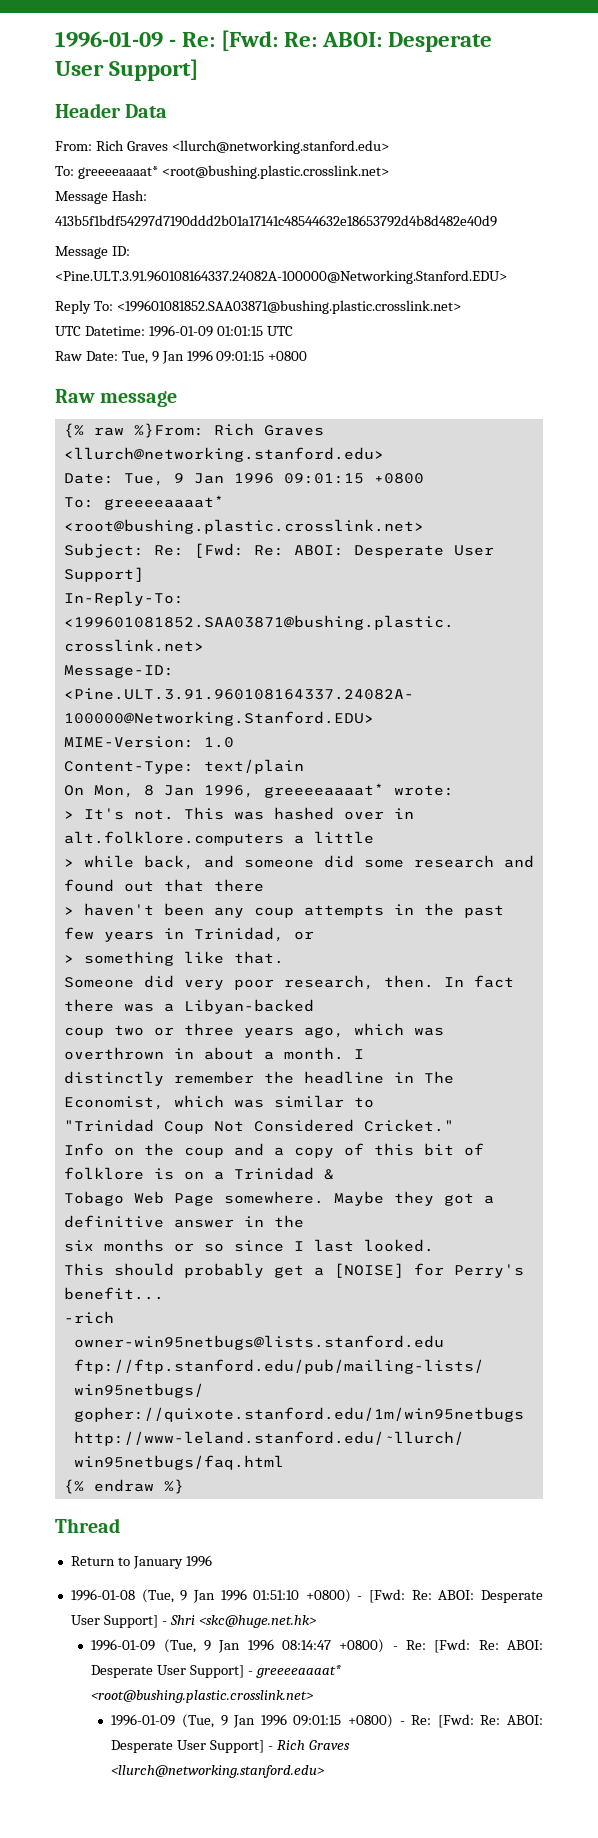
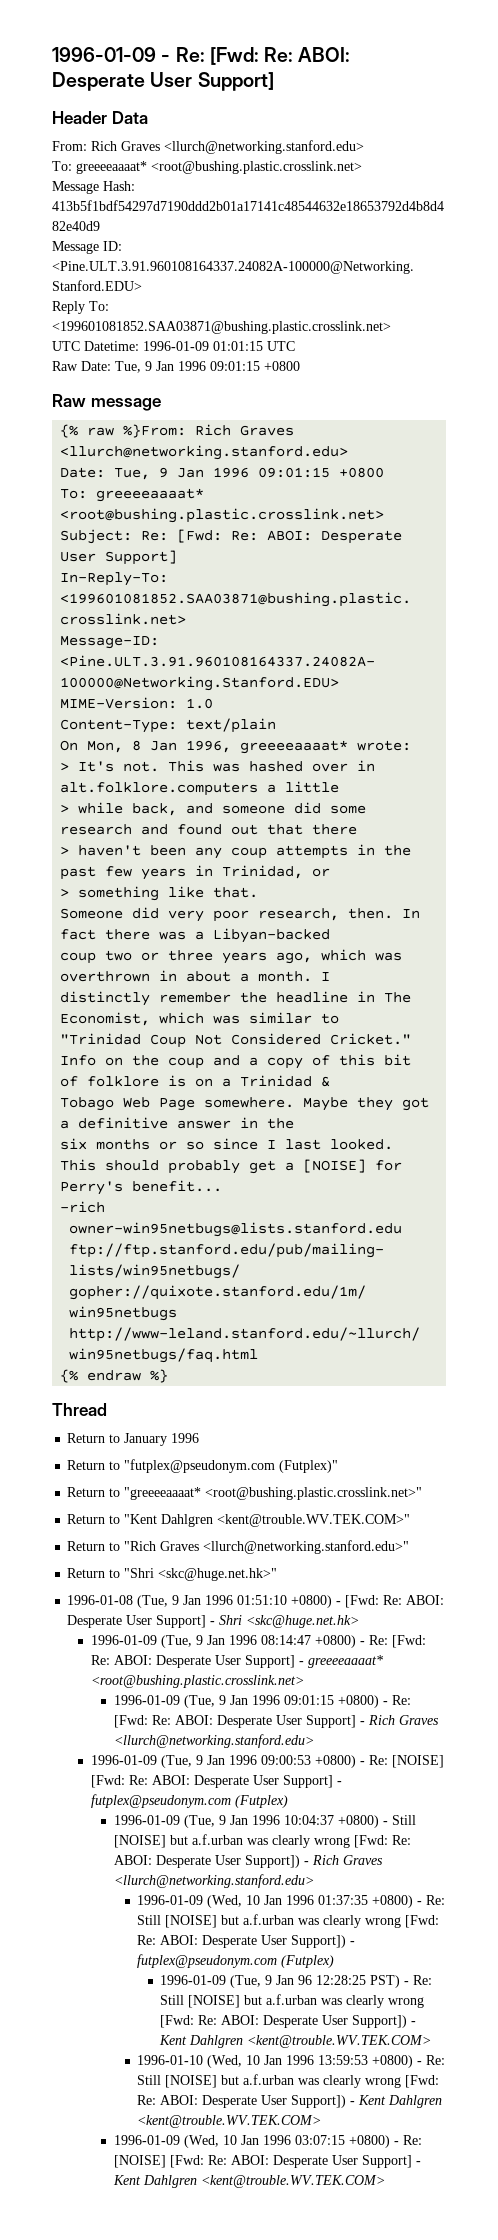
+ Return to "futplex@pseudonym.com (Futplex)"
+ Return to "greeeeaaaat* <root@bushing.plastic.crosslink.net>"
+ Return to "Kent Dahlgren <kent@trouble.WV.TEK.COM>"
+ Return to "Rich Graves <llurch@networking.stanford.edu>"
+ Return to "Shri <skc@huge.net.hk>"
+ 1996-01-09 (Tue, 9 Jan 1996 09:00:53 +0800) - Re: [NOISE] [Fwd: Re: ABOI: Desperate User Support] - futplex@pseudonym.com (Futplex)
+ 1996-01-09 (Tue, 9 Jan 1996 10:04:37 +0800) - Still [NOISE] but a.f.urban was clearly wrong [Fwd: Re: ABOI: Desperate User Support]) - Rich Graves <llurch@networking.stanford.edu>
+ 1996-01-09 (Wed, 10 Jan 1996 01:37:35 +0800) - Re: Still [NOISE] but a.f.urban was clearly wrong [Fwd: Re: ABOI: Desperate User Support]) - futplex@pseudonym.com (Futplex)
+ 1996-01-09 (Tue, 9 Jan 96 12:28:25 PST) - Re: Still [NOISE] but a.f.urban was clearly wrong [Fwd: Re: ABOI: Desperate User Support]) - Kent Dahlgren <kent@trouble.WV.TEK.COM>
+ 1996-01-10 (Wed, 10 Jan 1996 13:59:53 +0800) - Re: Still [NOISE] but a.f.urban was clearly wrong [Fwd: Re: ABOI: Desperate User Support]) - Kent Dahlgren <kent@trouble.WV.TEK.COM>
+ 1996-01-09 (Wed, 10 Jan 1996 03:07:15 +0800) - Re: [NOISE] [Fwd: Re: ABOI: Desperate User Support] - Kent Dahlgren <kent@trouble.WV.TEK.COM>

